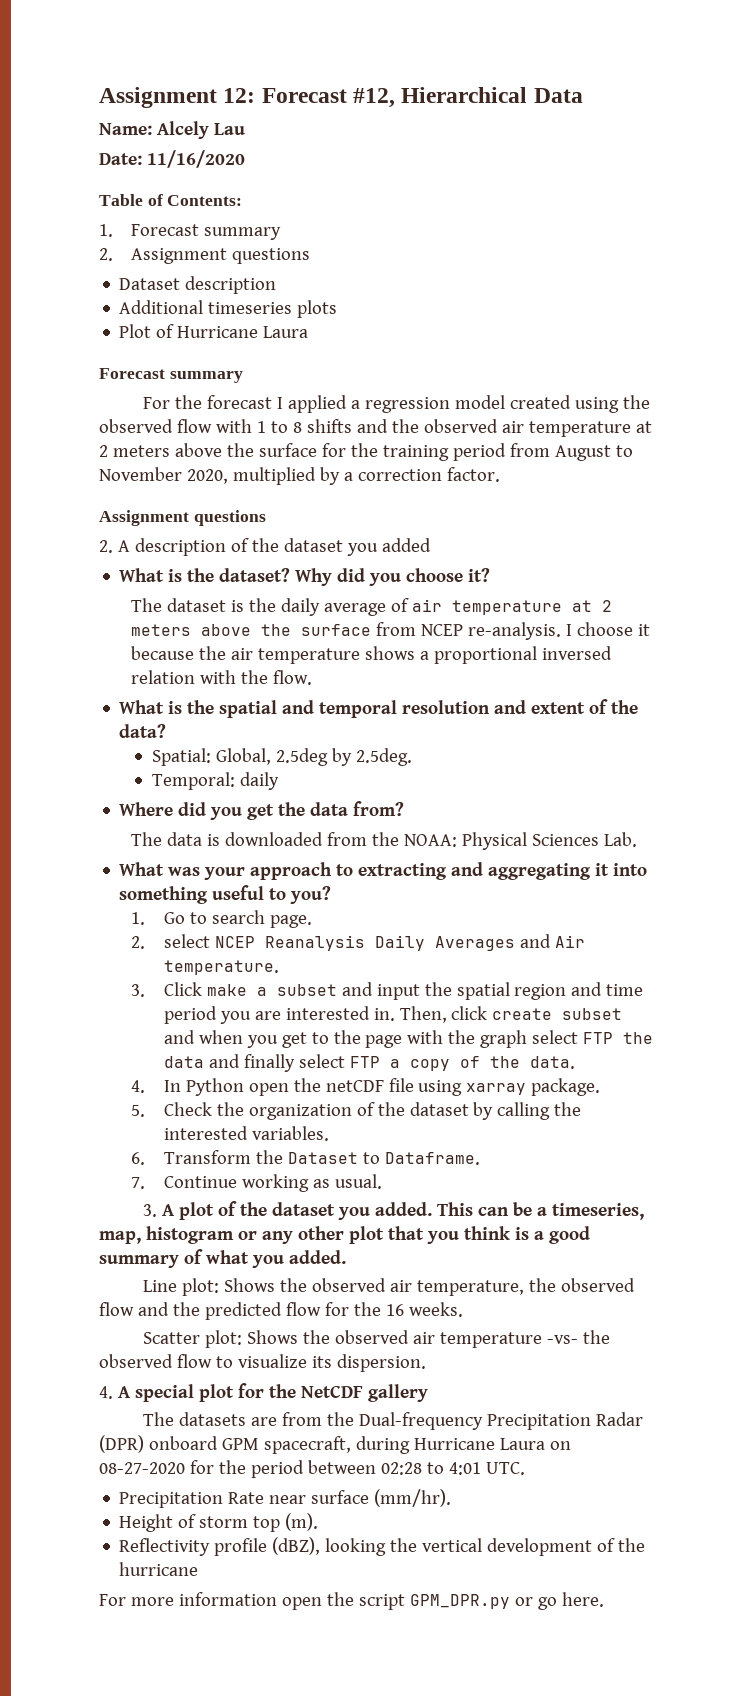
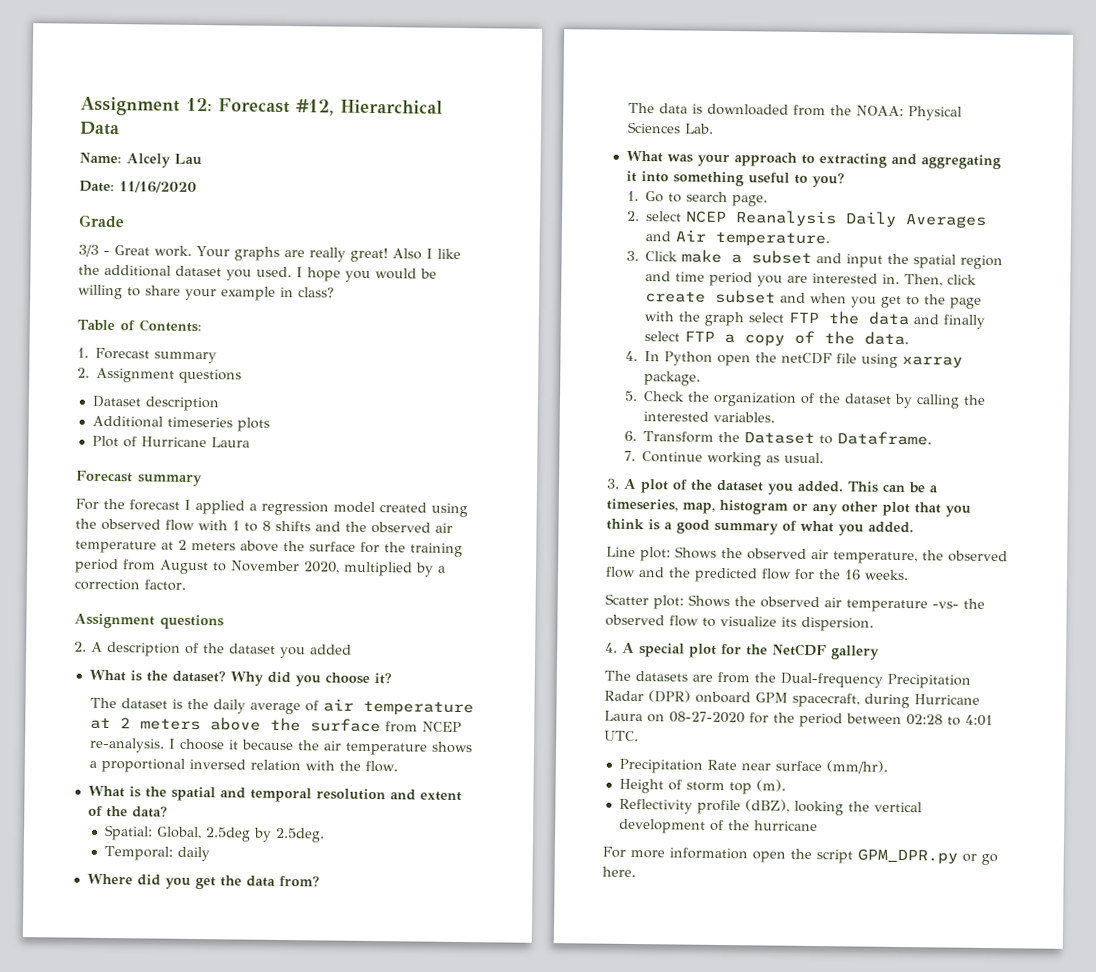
+ Grade
+ 3/3 - Great work. Your graphs are really great! Also I like the additional dataset you used. I hope you would be willing to share your example in class?

